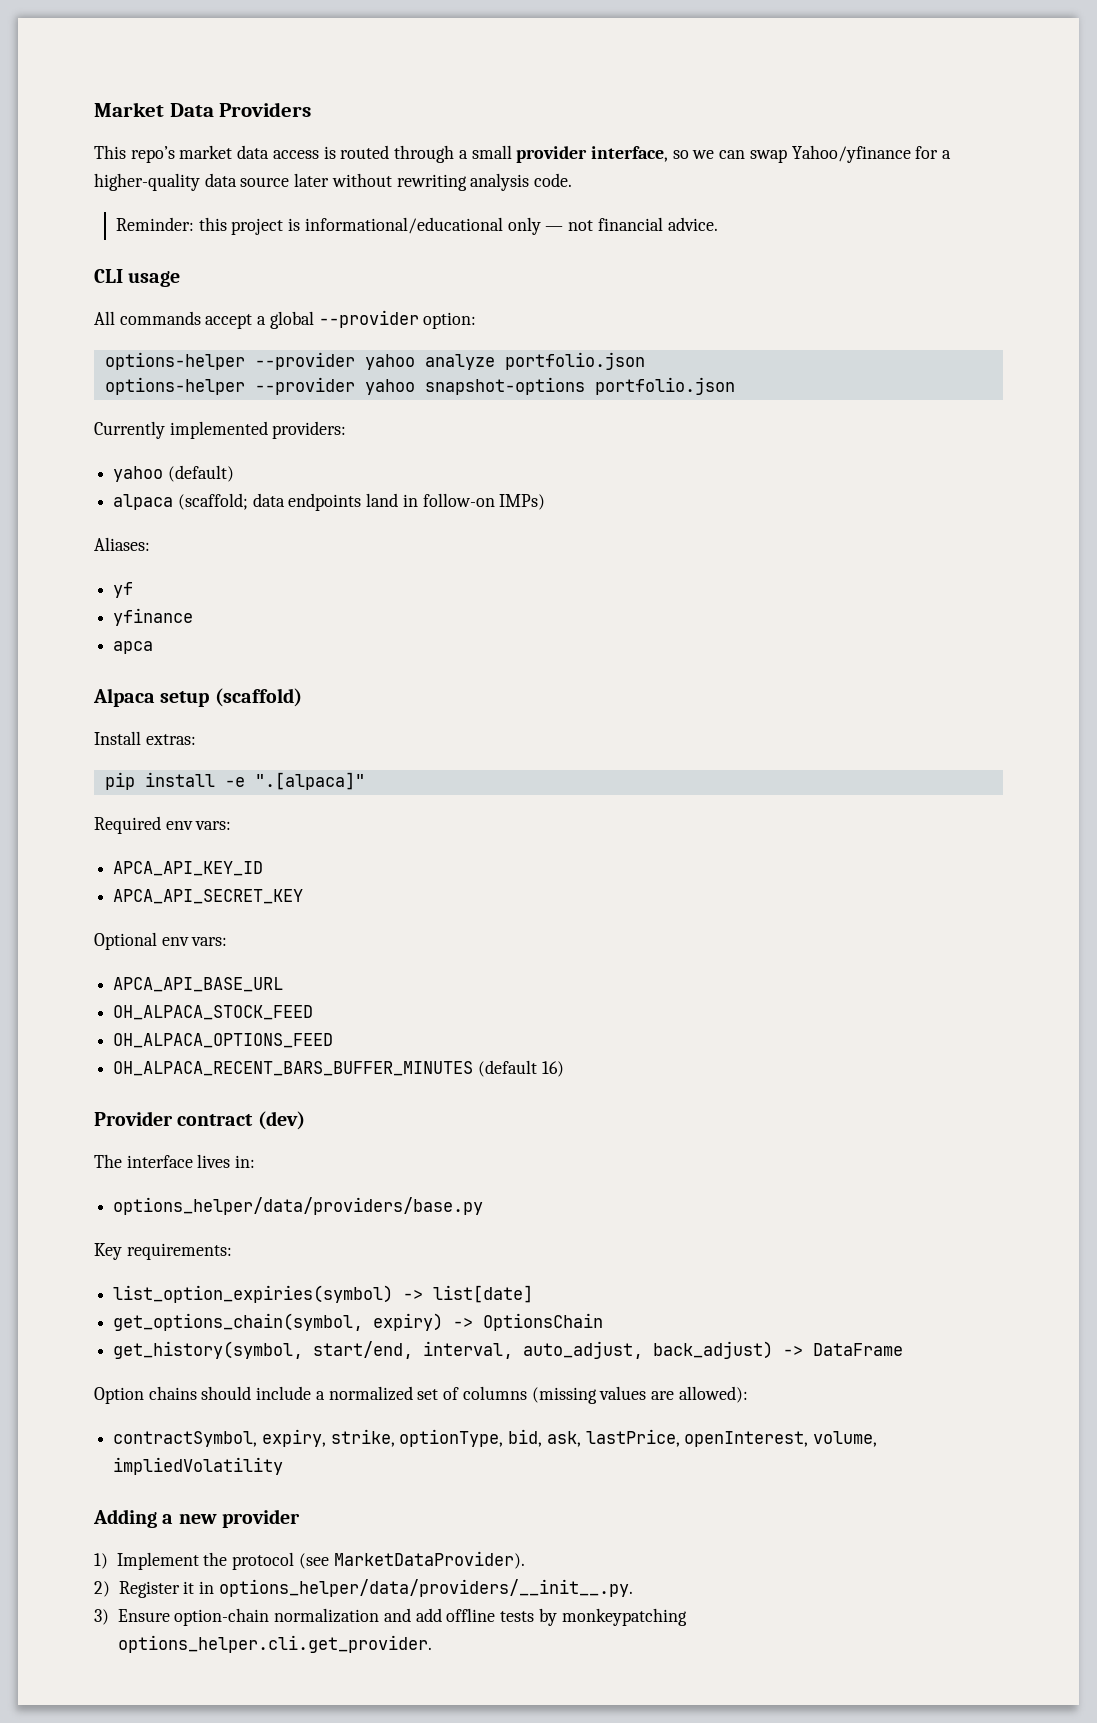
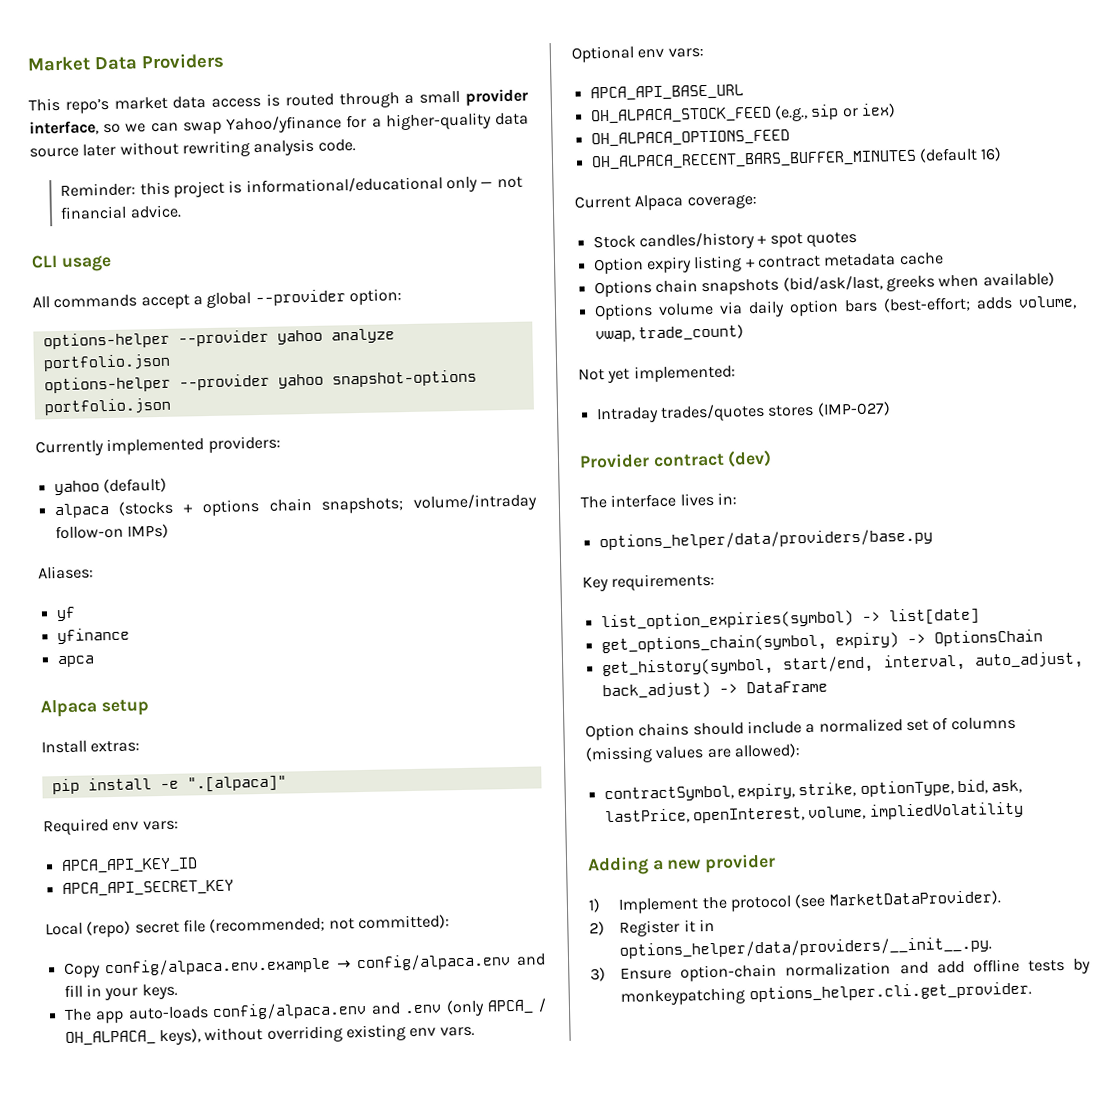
- alpaca (scaffold; data endpoints land in follow-on IMPs)
+ alpaca (stocks + options chain snapshots; volume/intraday follow-on IMPs)
- Alpaca setup (scaffold)
+ Alpaca setup
+ Local (repo) secret file (recommended; not committed):
+ Copy config/alpaca.env.example → config/alpaca.env and fill in your keys.
+ The app auto-loads config/alpaca.env and .env (only APCA_ / OH_ALPACA_ keys), without overriding existing env vars.
- OH_ALPACA_STOCK_FEED
+ OH_ALPACA_STOCK_FEED (e.g., sip or iex)
+ Current Alpaca coverage:
+ Stock candles/history + spot quotes
+ Option expiry listing + contract metadata cache
+ Options chain snapshots (bid/ask/last, greeks when available)
+ Options volume via daily option bars (best-effort; adds volume, vwap, trade_count)
+ Not yet implemented:
+ Intraday trades/quotes stores (IMP-027)

